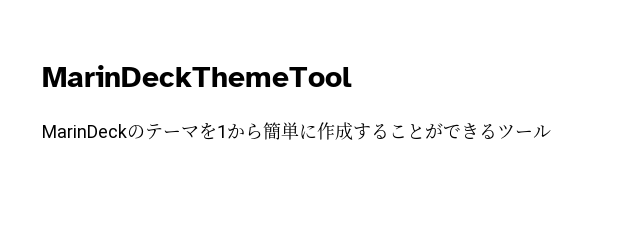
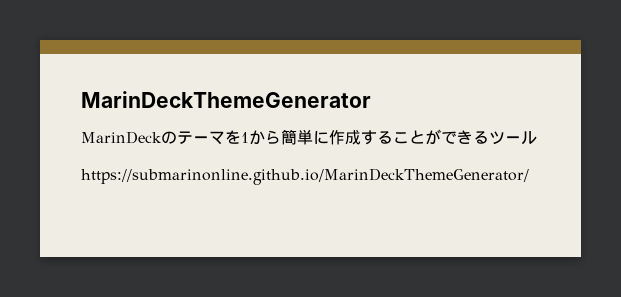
- MarinDeckThemeTool
+ MarinDeckThemeGenerator
+ https://submarinonline.github.io/MarinDeckThemeGenerator/

